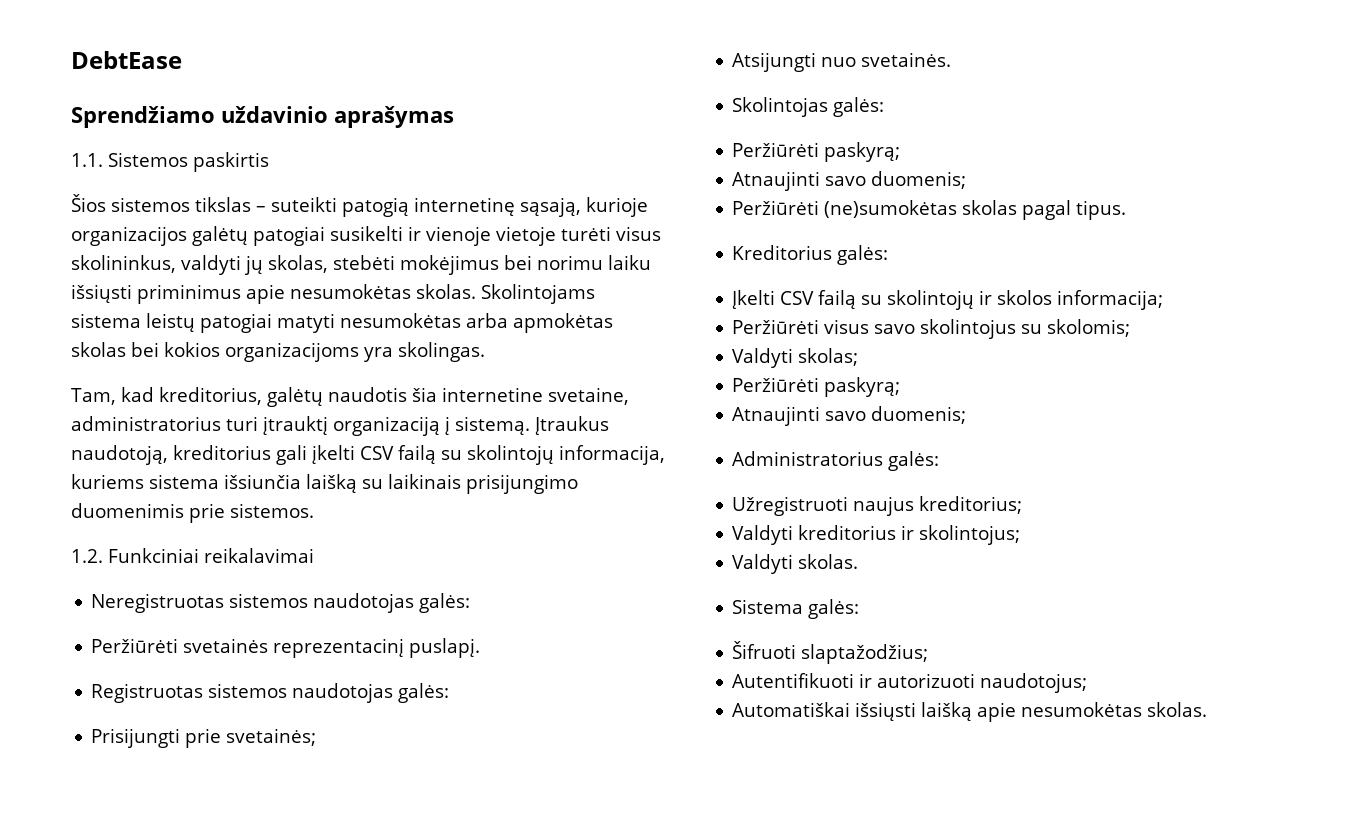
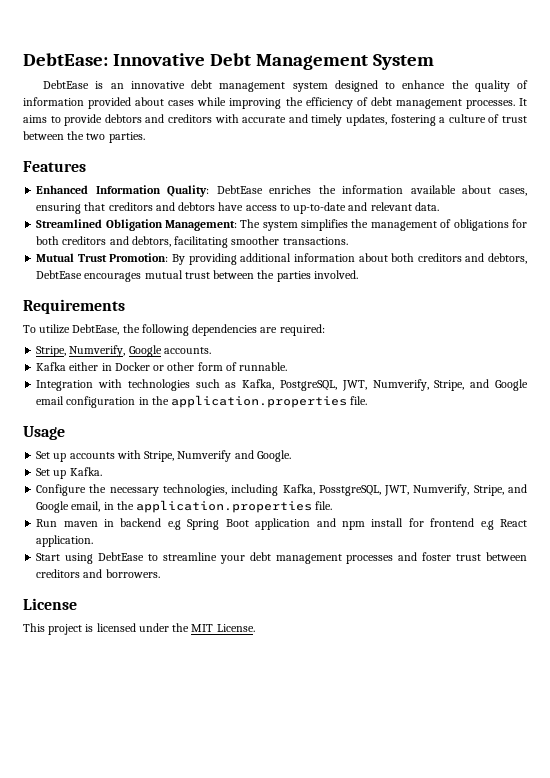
- DebtEase
- Sprendžiamo uždavinio aprašymas
- 1.1. Sistemos paskirtis
- Šios sistemos tikslas – suteikti patogią internetinę sąsają, kurioje organizacijos galėtų patogiai susikelti ir vienoje vietoje turėti visus skolininkus, valdyti jų skolas, stebėti mokėjimus bei norimu laiku išsiųsti priminimus apie nesumokėtas skolas. Skolintojams sistema leistų patogiai matyti nesumokėtas arba apmokėtas skolas bei kokios organizacijoms yra skolingas.
- Tam, kad kreditorius, galėtų naudotis šia internetine svetaine, administratorius turi įtrauktį organizaciją į sistemą. Įtraukus naudotoją, kreditorius gali įkelti CSV failą su skolintojų informacija, kuriems sistema išsiunčia laišką su laikinais prisijungimo duomenimis prie sistemos.
- 1.2. Funkciniai reikalavimai
- Neregistruotas sistemos naudotojas galės:
- Peržiūrėti svetainės reprezentacinį puslapį.
- Registruotas sistemos naudotojas galės:
- Prisijungti prie svetainės;
- Atsijungti nuo svetainės.
- Skolintojas galės:
- Peržiūrėti paskyrą;
- Atnaujinti savo duomenis;
- Peržiūrėti (ne)sumokėtas skolas pagal tipus.
- Kreditorius galės:
- Įkelti CSV failą su skolintojų ir skolos informacija;
- Peržiūrėti visus savo skolintojus su skolomis;
- Valdyti skolas;
- Peržiūrėti paskyrą;
- Atnaujinti savo duomenis;
- Administratorius galės:
- Užregistruoti naujus kreditorius;
- Valdyti kreditorius ir skolintojus;
- Valdyti skolas.
- Sistema galės:
- Šifruoti slaptažodžius;
- Autentifikuoti ir autorizuoti naudotojus;
- Automatiškai išsiųsti laišką apie nesumokėtas skolas.
+ DebtEase: Innovative Debt Management System
+ DebtEase is an innovative debt management system designed to enhance the quality of information provided about cases while improving the efficiency of debt management processes. It aims to provide debtors and creditors with accurate and timely updates, fostering a culture of trust between the two parties.
+ Features
+ Enhanced Information Quality: DebtEase enriches the information available about cases, ensuring that creditors and debtors have access to up-to-date and relevant data.
+ Streamlined Obligation Management: The system simplifies the management of obligations for both creditors and debtors, facilitating smoother transactions.
+ Mutual Trust Promotion: By providing additional information about both creditors and debtors, DebtEase encourages mutual trust between the parties involved.
+ Requirements
+ To utilize DebtEase, the following dependencies are required:
+ Stripe, Numverify, Google accounts.
+ Kafka either in Docker or other form of runnable.
+ Integration with technologies such as Kafka, PostgreSQL, JWT, Numverify, Stripe, and Google email configuration in the application.properties file.
+ Usage
+ Set up accounts with Stripe, Numverify and Google.
+ Set up Kafka.
+ Configure the necessary technologies, including Kafka, PosstgreSQL, JWT, Numverify, Stripe, and Google email, in the application.properties file.
+ Run maven in backend e.g Spring Boot application and npm install for frontend e.g React application.
+ Start using DebtEase to streamline your debt management processes and foster trust between creditors and borrowers.
+ License
+ This project is licensed under the MIT License.

